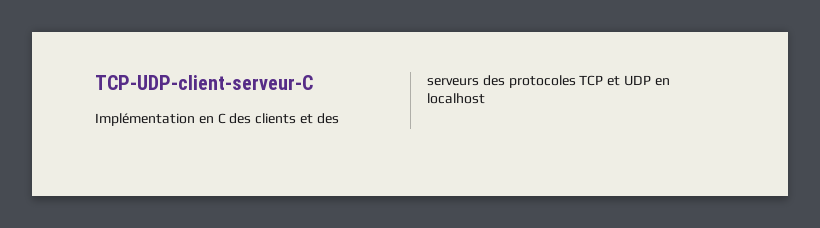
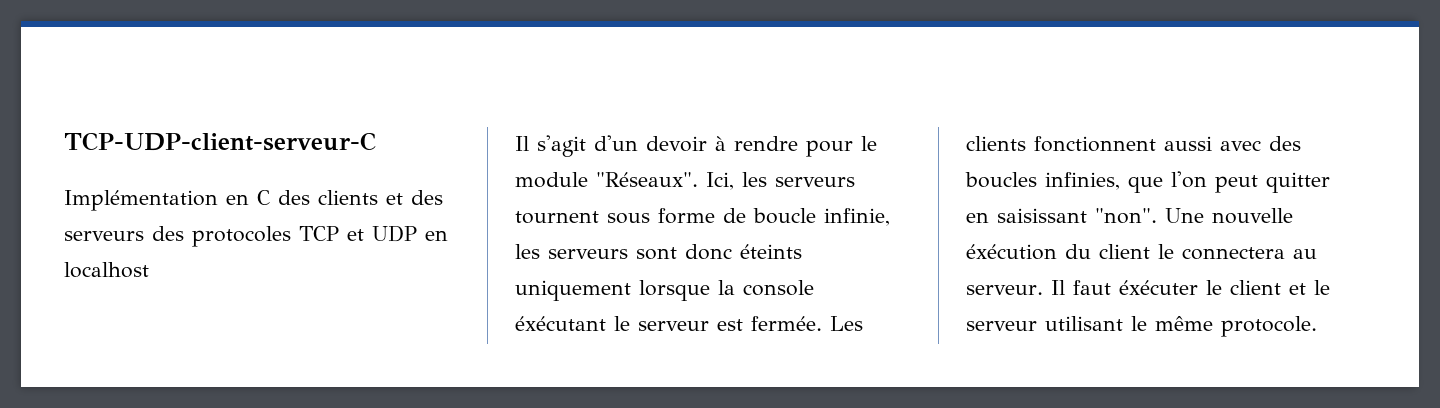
+ Il s'agit d'un devoir à rendre pour le module "Réseaux". Ici, les serveurs tournent sous forme de boucle infinie, les serveurs sont donc éteints uniquement lorsque la console éxécutant le serveur est fermée. Les clients fonctionnent aussi avec des boucles infinies, que l'on peut quitter en saisissant "non". Une nouvelle éxécution du client le connectera au serveur. Il faut éxécuter le client et le serveur utilisant le même protocole.

